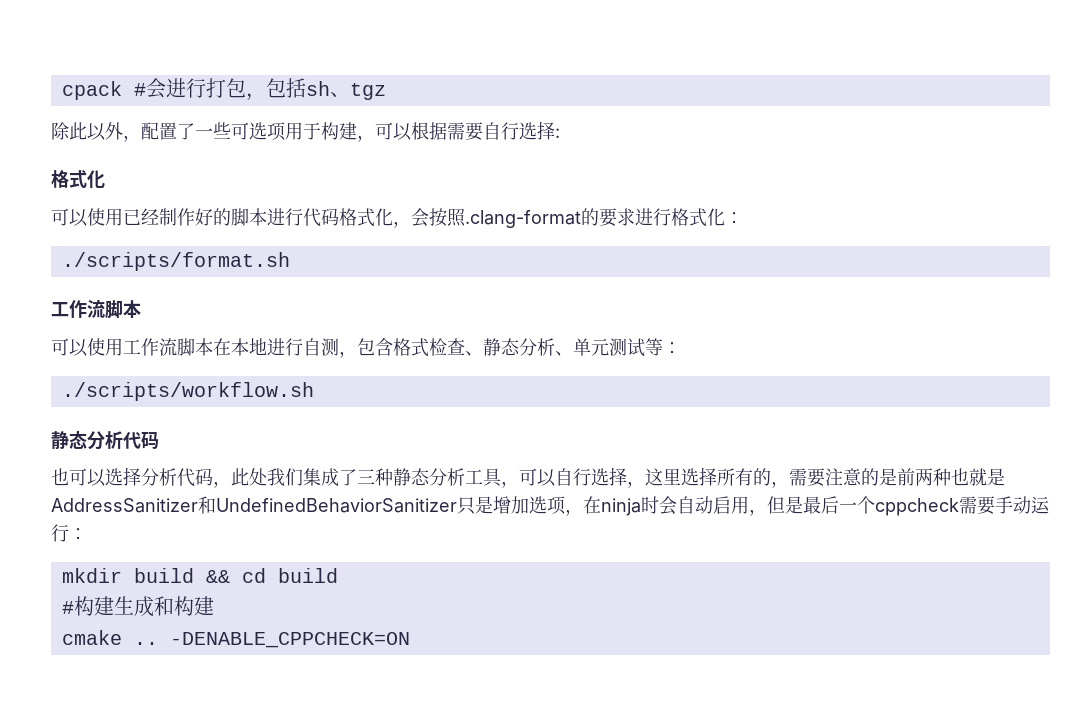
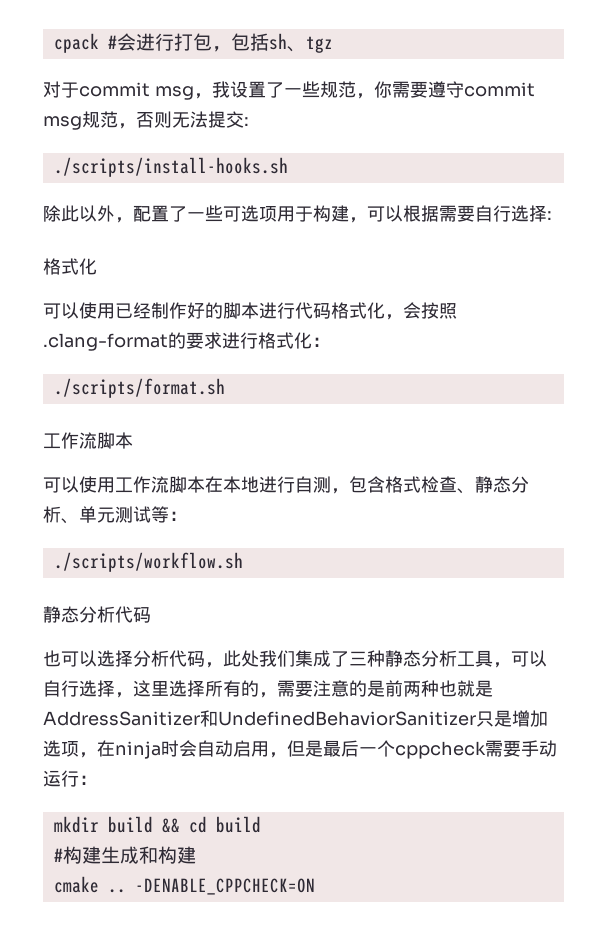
+ 对于commit msg，我设置了一些规范，你需要遵守commit msg规范，否则无法提交:
+ ./scripts/install-hooks.sh

